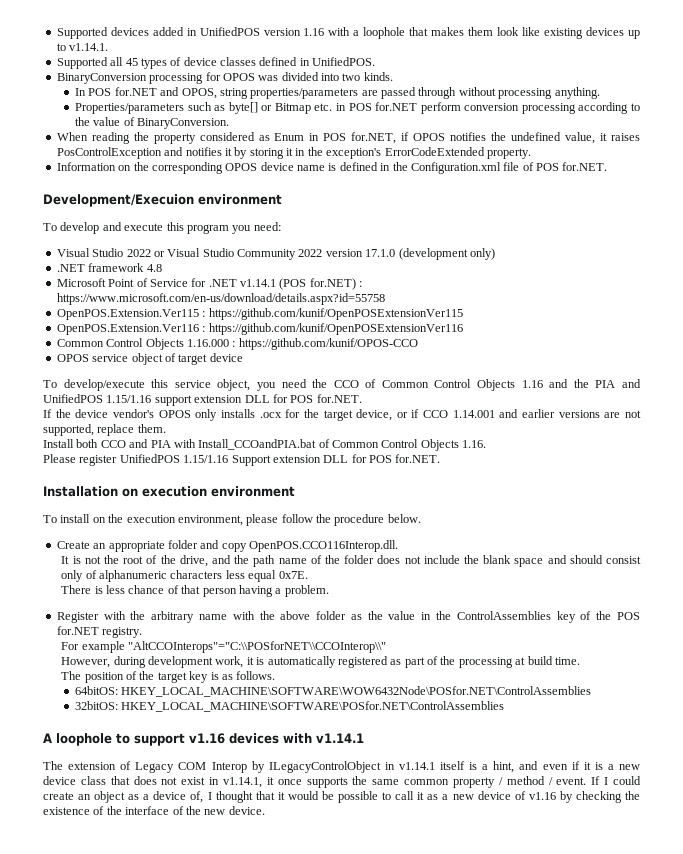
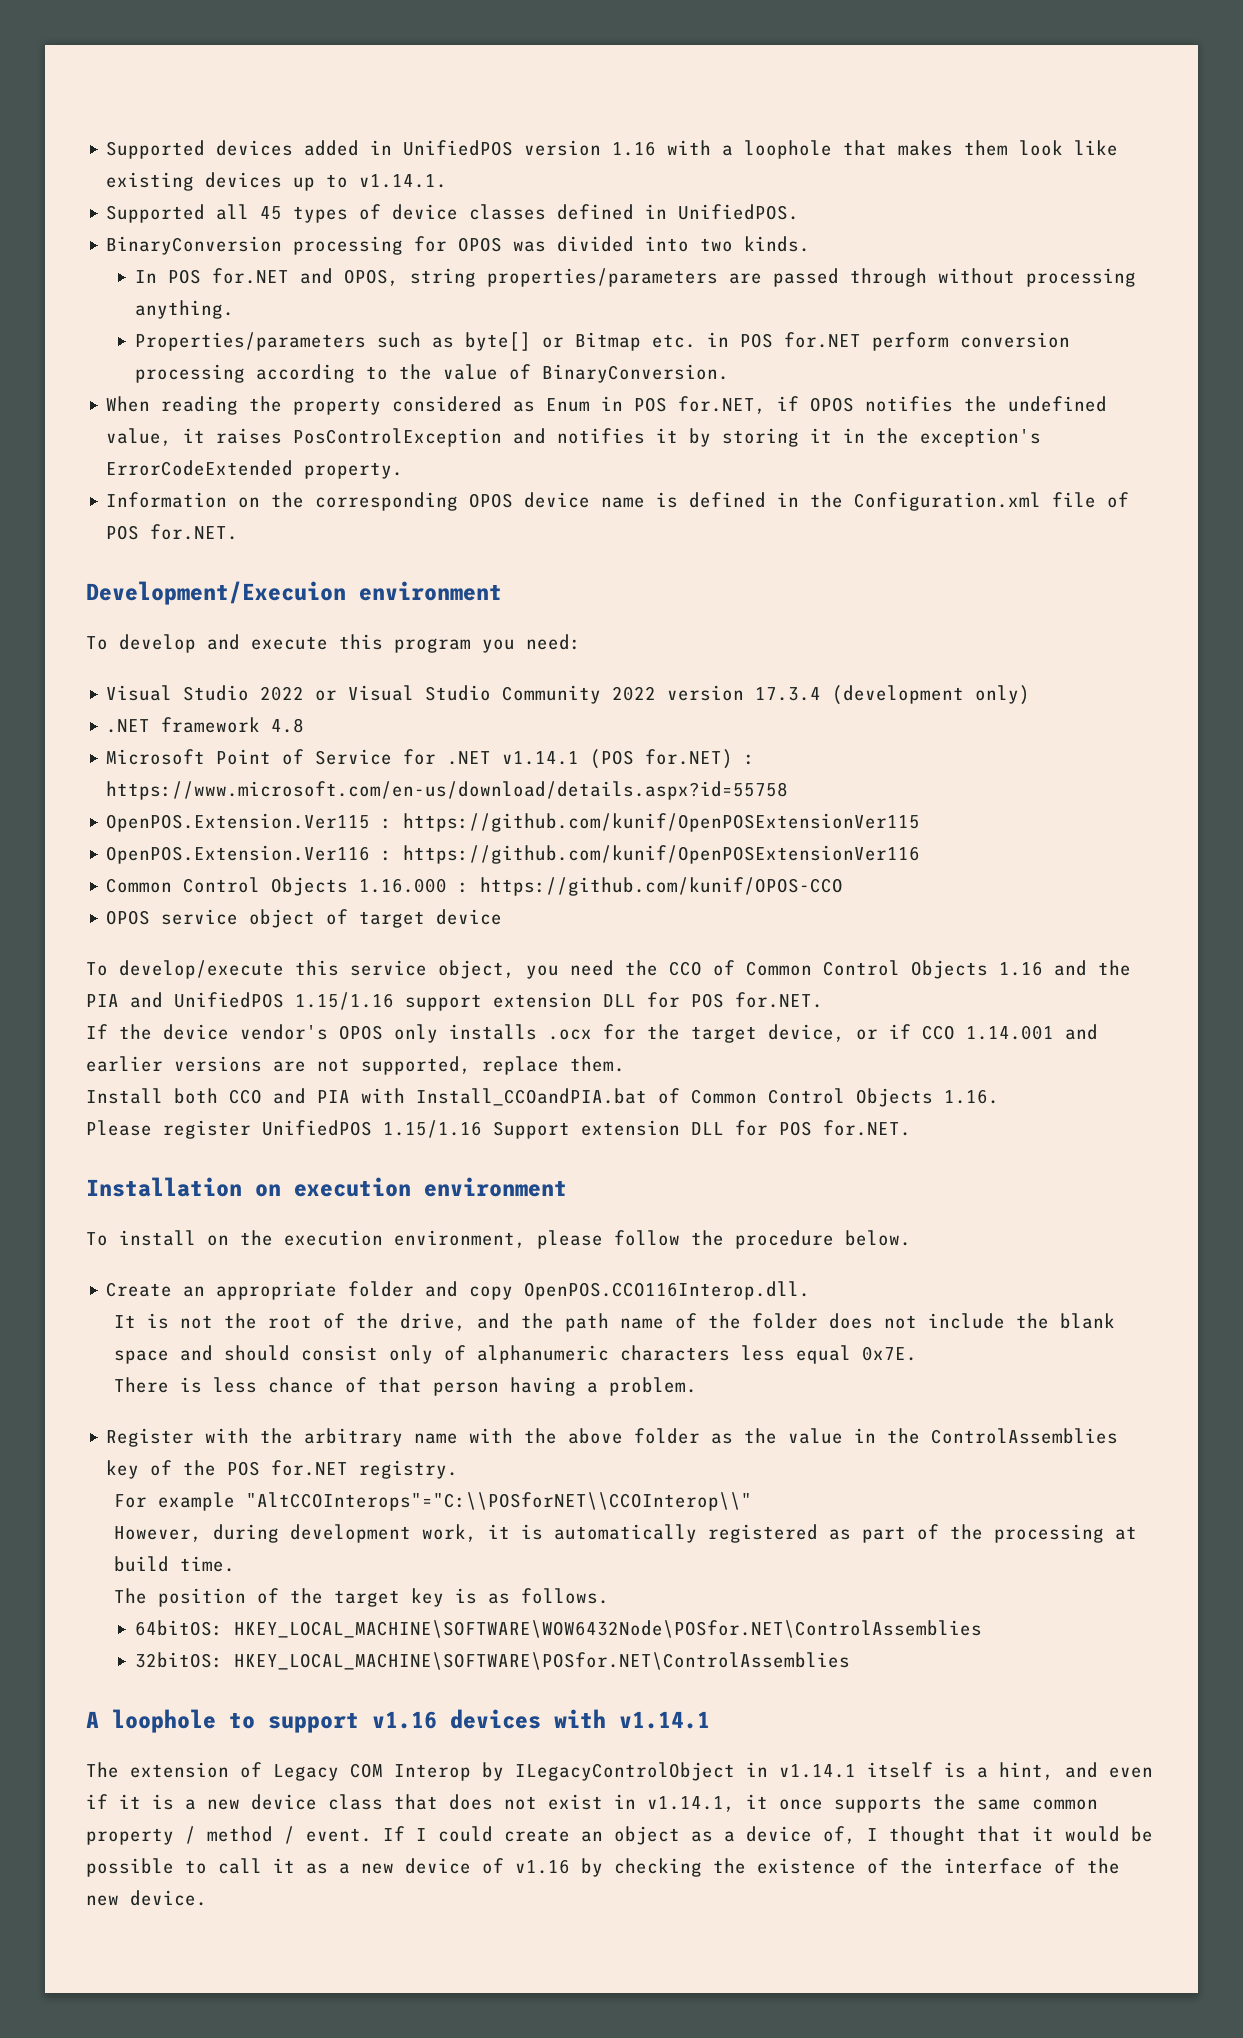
- Visual Studio 2022 or Visual Studio Community 2022 version 17.1.0 (development only)
+ Visual Studio 2022 or Visual Studio Community 2022 version 17.3.4 (development only)

